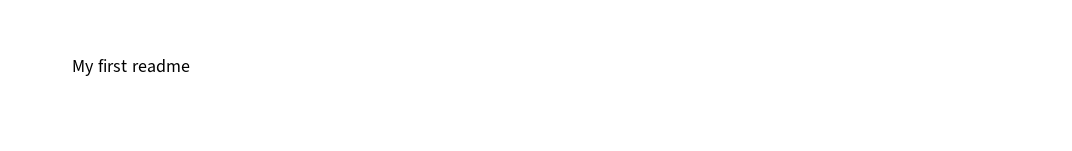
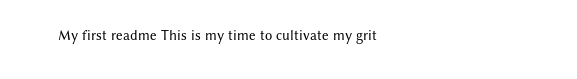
- My first readme
+ My first readme This is my time to cultivate my grit

